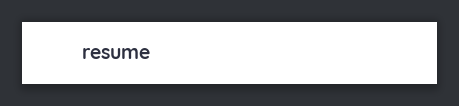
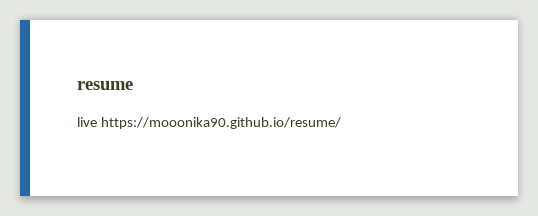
+ live https://mooonika90.github.io/resume/

